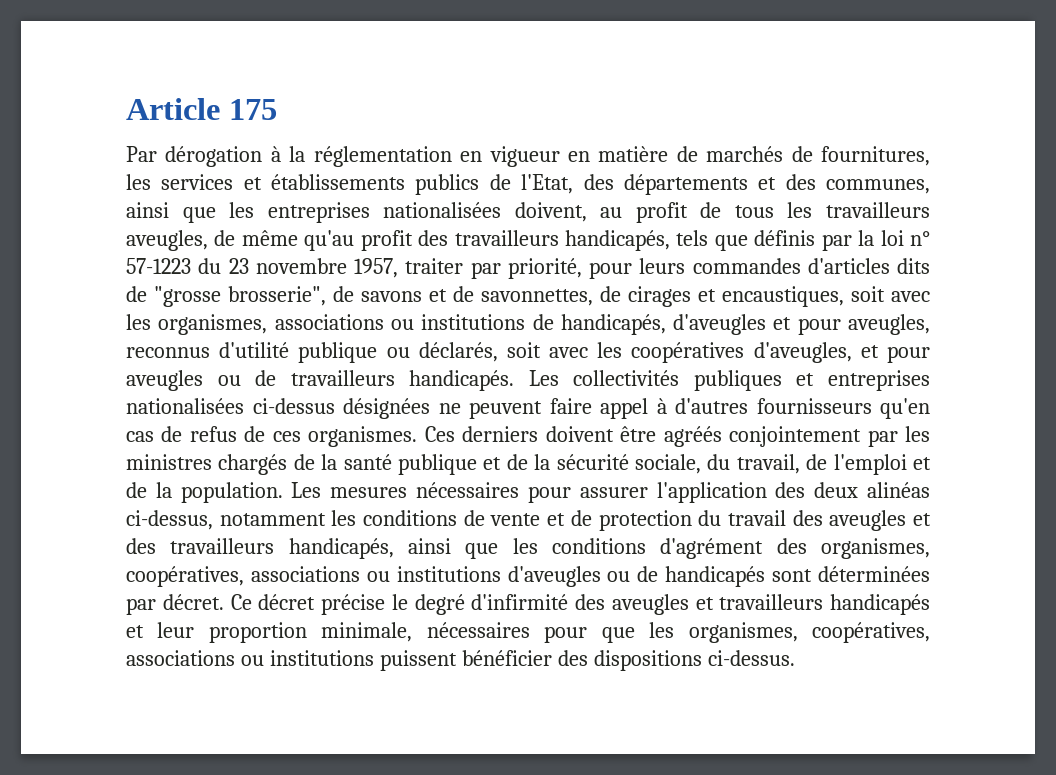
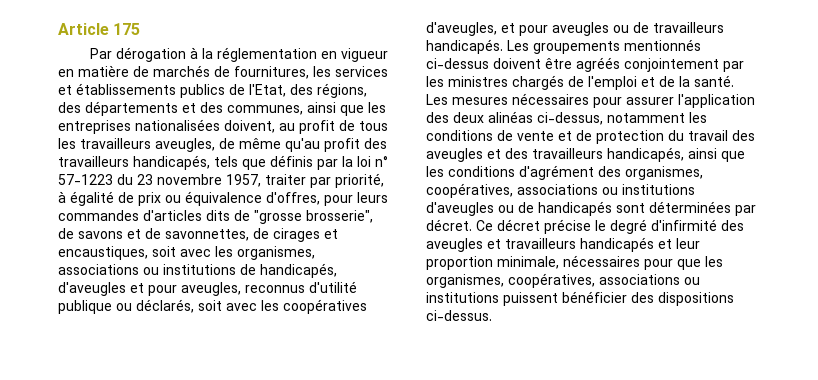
- Par dérogation à la réglementation en vigueur en matière de marchés de fournitures, les services et établissements publics de l'Etat, des départements et des communes, ainsi que les entreprises nationalisées doivent, au profit de tous les travailleurs aveugles, de même qu'au profit des travailleurs handicapés, tels que définis par la loi n° 57-1223 du 23 novembre 1957, traiter par priorité, pour leurs commandes d'articles dits de "grosse brosserie", de savons et de savonnettes, de cirages et encaustiques, soit avec les organismes, associations ou institutions de handicapés, d'aveugles et pour aveugles, reconnus d'utilité publique ou déclarés, soit avec les coopératives d'aveugles, et pour aveugles ou de travailleurs handicapés.
+ Par dérogation à la réglementation en vigueur en matière de marchés de fournitures, les services et établissements publics de l'Etat, des régions, des départements et des communes, ainsi que les entreprises nationalisées doivent, au profit de tous les travailleurs aveugles, de même qu'au profit des travailleurs handicapés, tels que définis par la loi n° 57-1223 du 23 novembre 1957, traiter par priorité, à égalité de prix ou équivalence d'offres, pour leurs commandes d'articles dits de "grosse brosserie", de savons et de savonnettes, de cirages et encaustiques, soit avec les organismes, associations ou institutions de handicapés, d'aveugles et pour aveugles, reconnus d'utilité publique ou déclarés, soit avec les coopératives d'aveugles, et pour aveugles ou de travailleurs handicapés.
- Les collectivités publiques et entreprises nationalisées ci-dessus désignées ne peuvent faire appel à d'autres fournisseurs qu'en cas de refus de ces organismes. Ces derniers doivent être agréés conjointement par les ministres chargés de la santé publique et de la sécurité sociale, du travail, de l'emploi et de la population.
+ Les groupements mentionnés ci-dessus doivent être agréés conjointement par les ministres chargés de l'emploi et de la santé.

